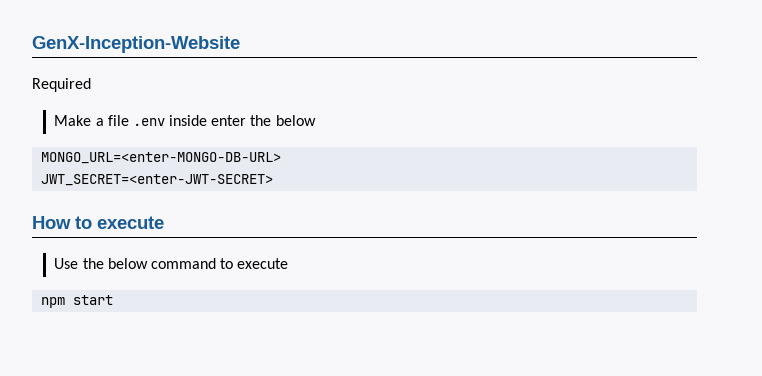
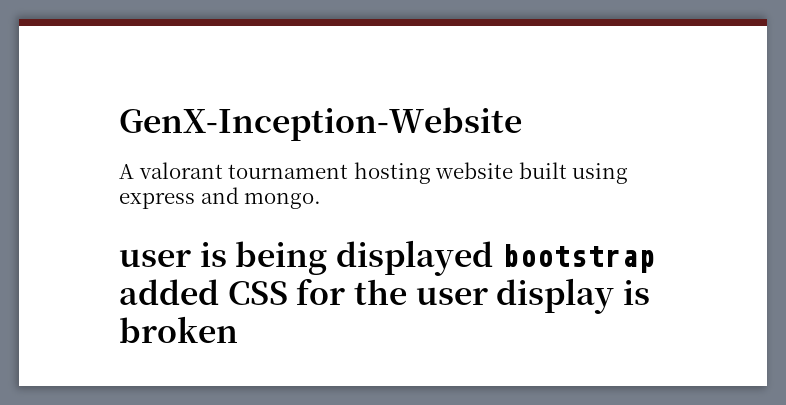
- Required
- Make a file .env inside enter the below
- MONGO_URL=<enter-MONGO-DB-URL>
- JWT_SECRET=<enter-JWT-SECRET>
- How to execute
- Use the below command to execute
- npm start
+ A valorant tournament hosting website built using express and mongo.
+ user is being displayed bootstrap added CSS for the user display is broken

